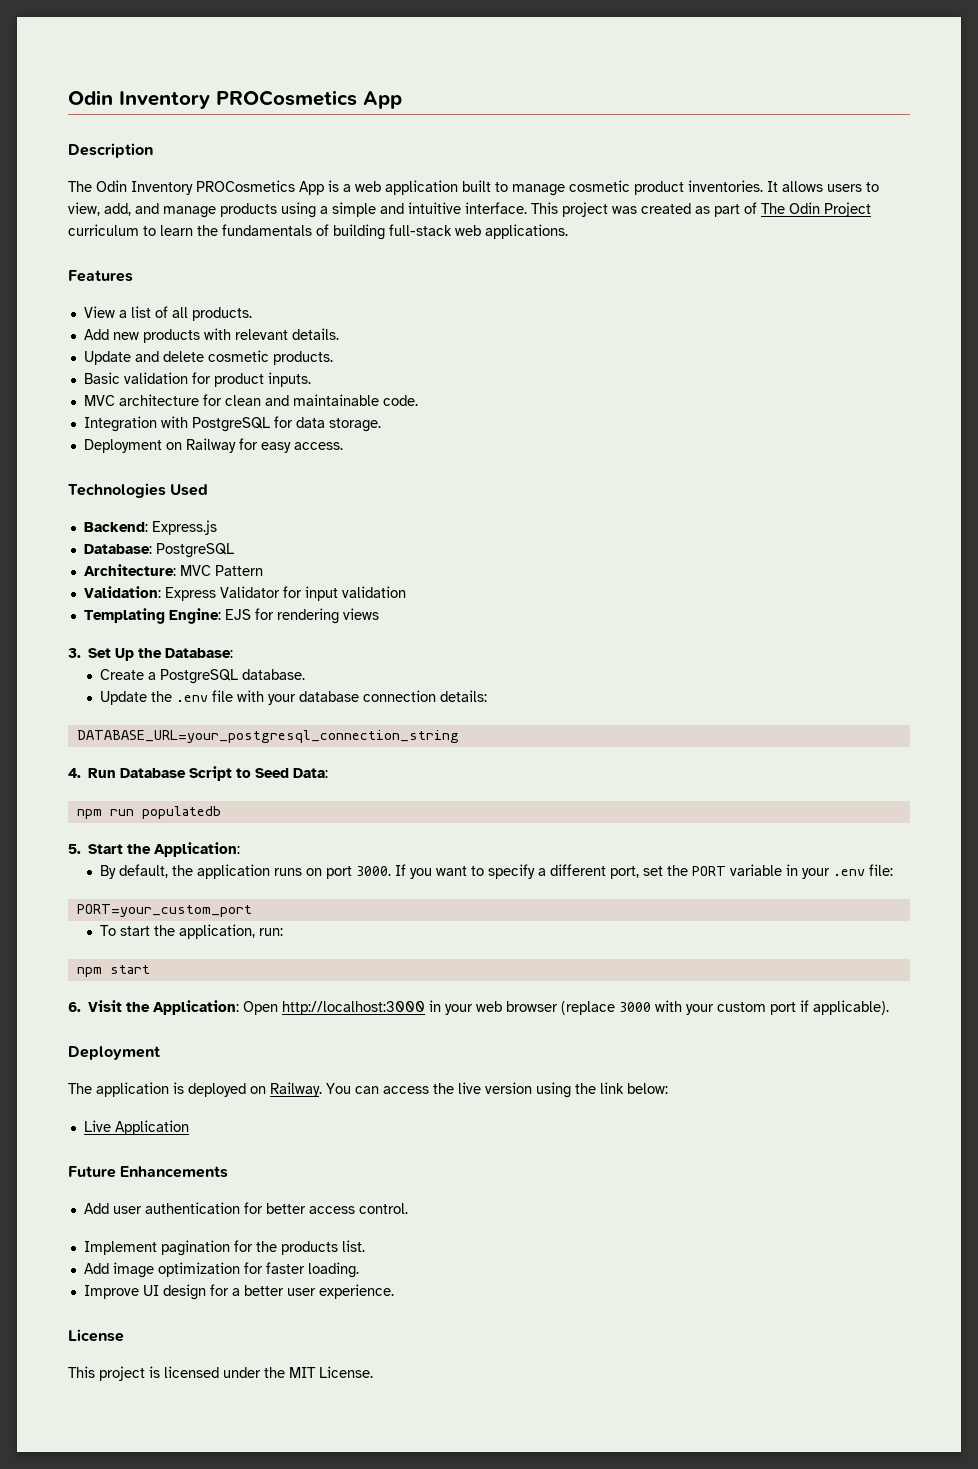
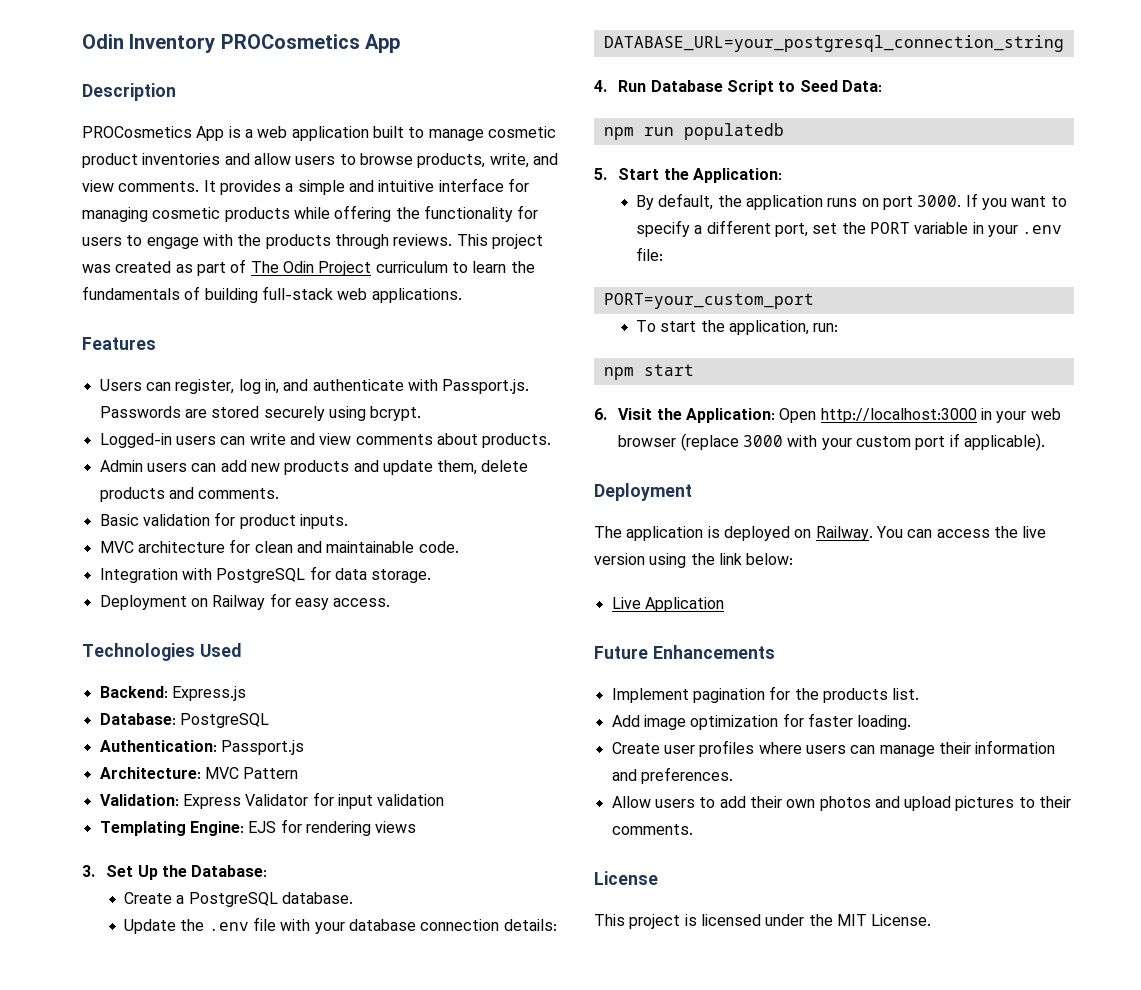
- The Odin Inventory PROCosmetics App is a web application built to manage cosmetic product inventories. It allows users to view, add, and manage products using a simple and intuitive interface.
+ PROCosmetics App is a web application built to manage cosmetic product inventories and allow users to browse products, write, and view comments. It provides a simple and intuitive interface for managing cosmetic products while offering the functionality for users to engage with the products through reviews.
- View a list of all products.
- Add new products with relevant details.
- Update and delete cosmetic products.
+ Users can register, log in, and authenticate with Passport.js. Passwords are stored securely using bcrypt.
+ Logged-in users can write and view comments about products.
+ Admin users can add new products and update them, delete products and comments.
+ Authentication: Passport.js
- Add user authentication for better access control.
- Improve UI design for a better user experience.
+ Create user profiles where users can manage their information and preferences.
+ Allow users to add their own photos and upload pictures to their comments.

